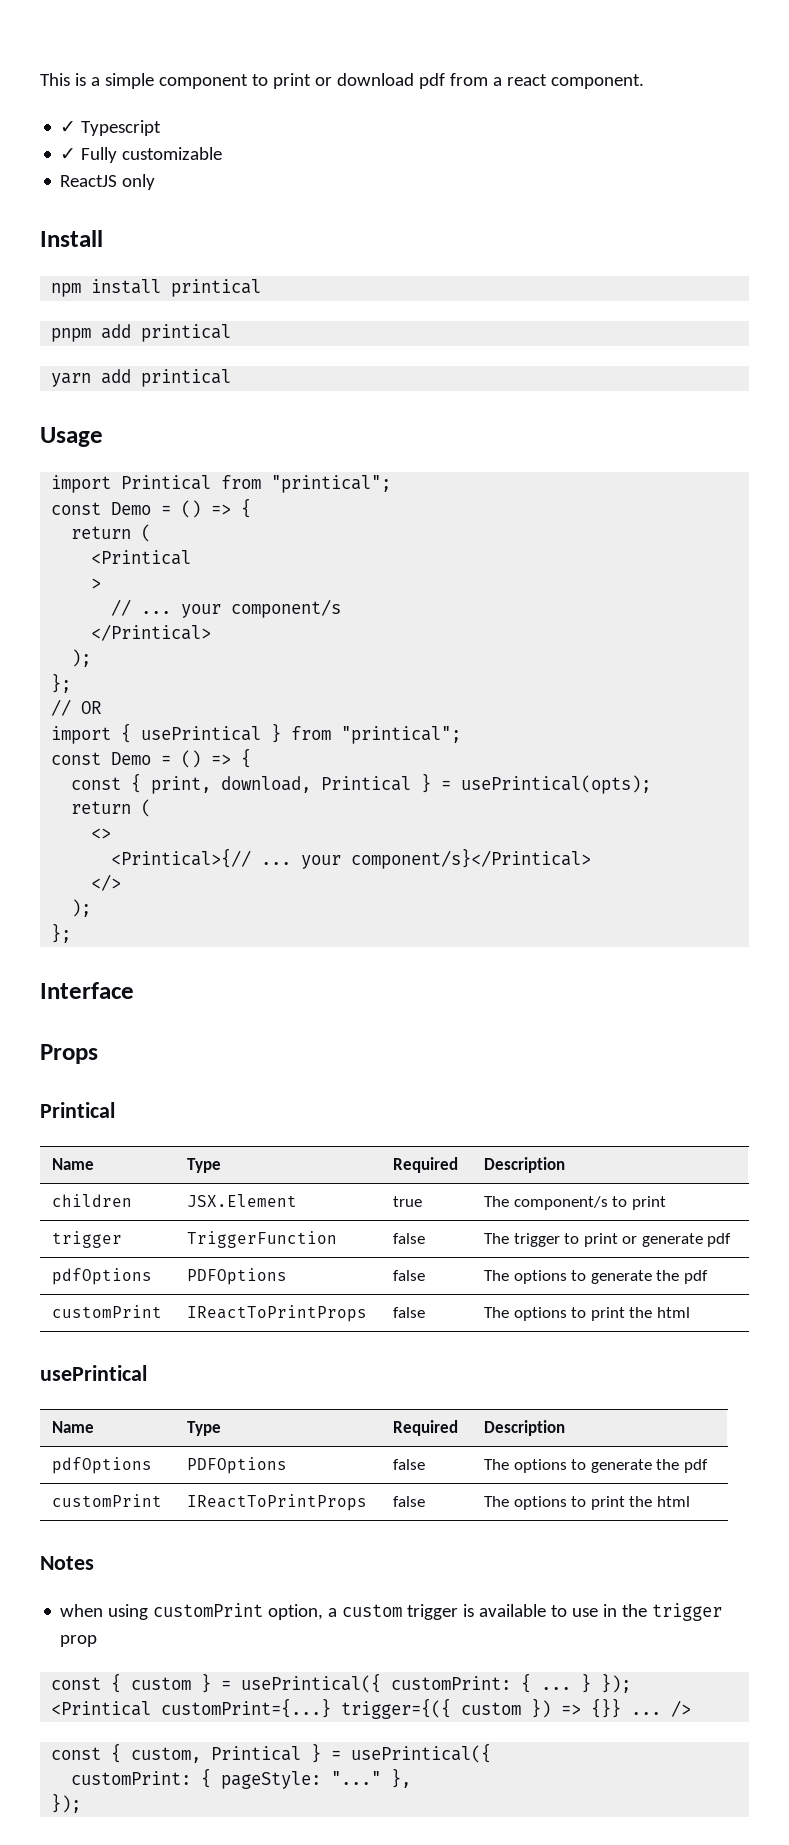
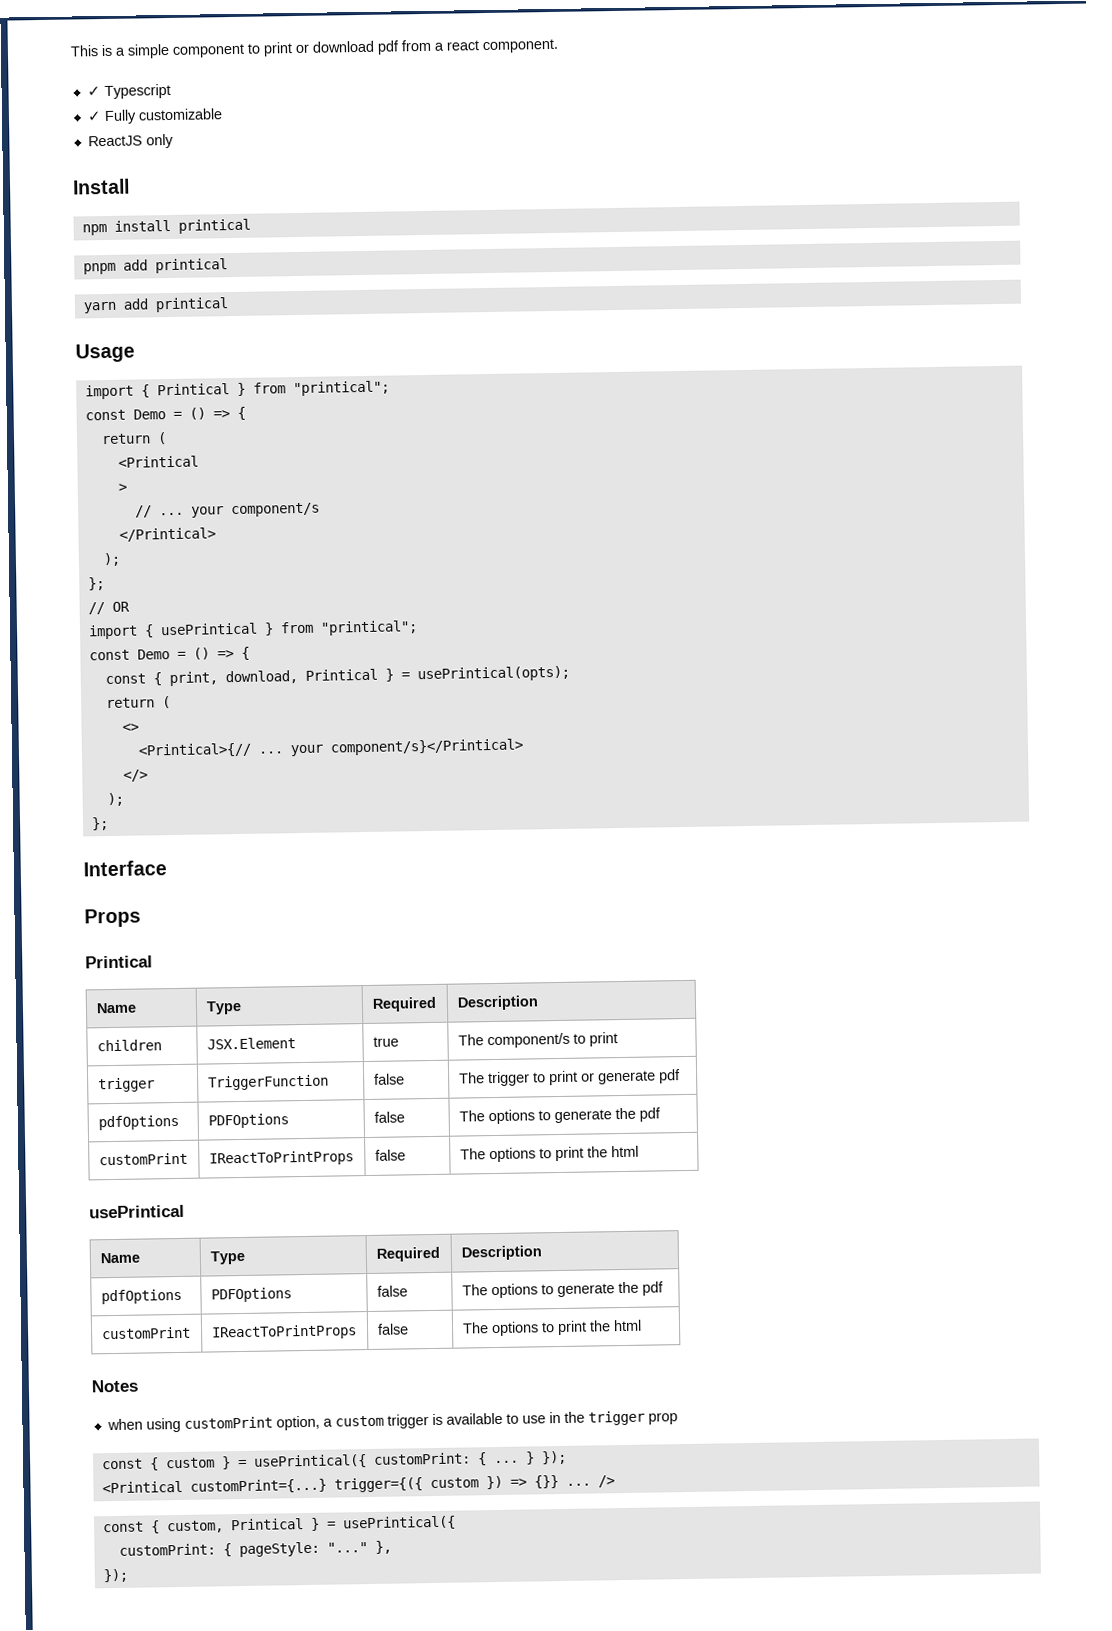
- import Printical from "printical";
+ import { Printical } from "printical";

